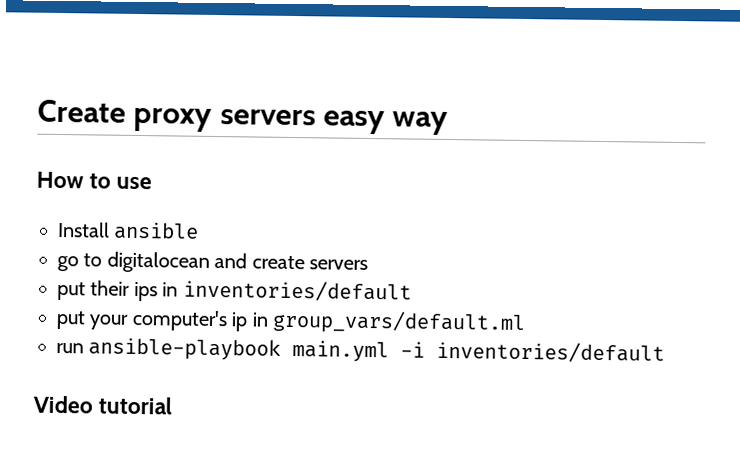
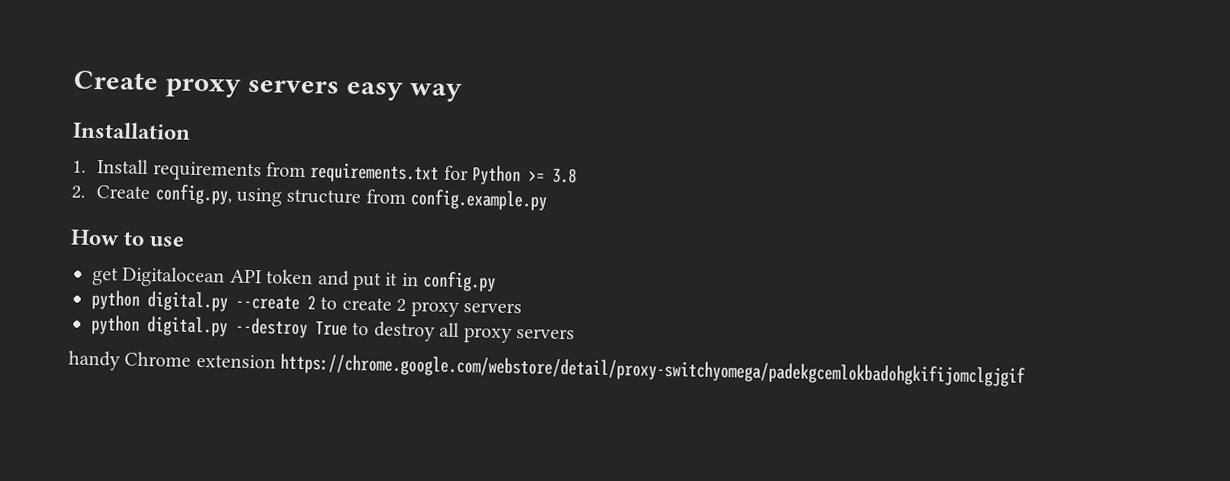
+ Installation
+ 1. Install requirements from requirements.txt for Python >= 3.8
+ 2. Create config.py, using structure from config.example.py
  How to use
- Install ansible
- go to digitalocean and create servers
- put their ips in inventories/default
- put your computer's ip in group_vars/default.ml
- run ansible-playbook main.yml -i inventories/default
- Video tutorial
+ get Digitalocean API token and put it in config.py
+ python digital.py --create 2 to create 2 proxy servers
+ python digital.py --destroy True to destroy all proxy servers
+ handy Chrome extension https://chrome.google.com/webstore/detail/proxy-switchyomega/padekgcemlokbadohgkifijomclgjgif

